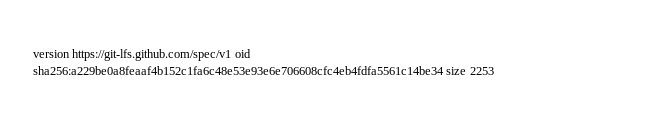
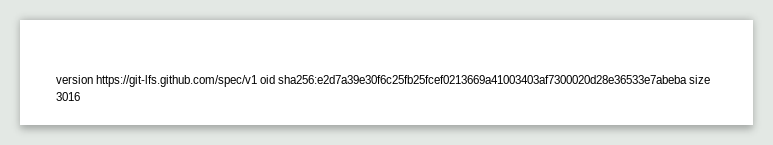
- version https://git-lfs.github.com/spec/v1 oid sha256:a229be0a8feaaf4b152c1fa6c48e53e93e6e706608cfc4eb4fdfa5561c14be34 size 2253
+ version https://git-lfs.github.com/spec/v1 oid sha256:e2d7a39e30f6c25fb25fcef0213669a41003403af7300020d28e36533e7abeba size 3016

